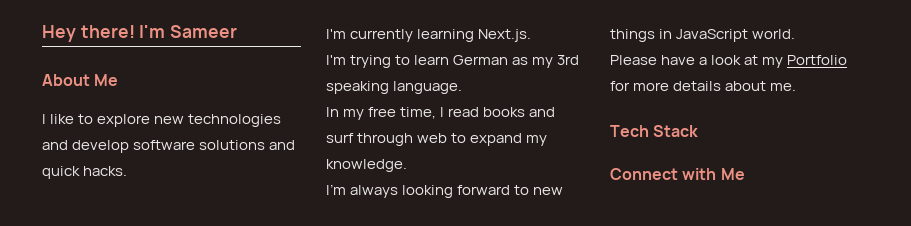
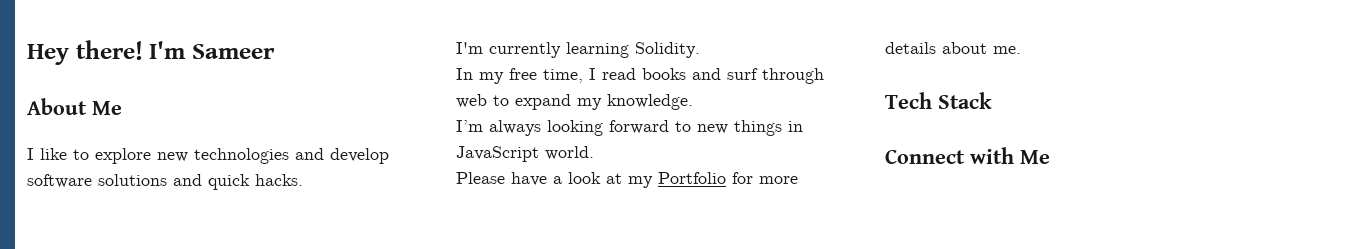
- I'm currently learning Next.js.
- I'm trying to learn German as my 3rd speaking language.
+ I'm currently learning Solidity.

